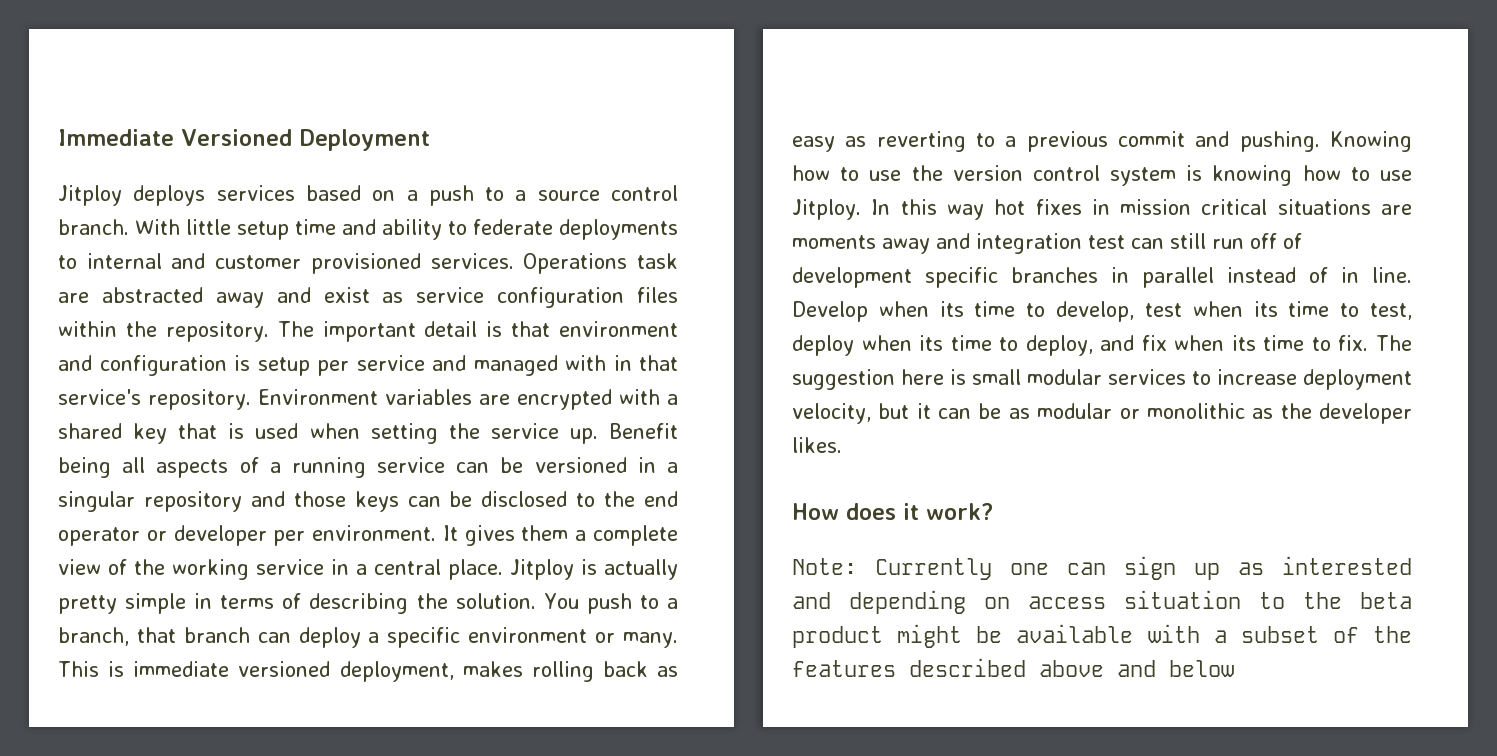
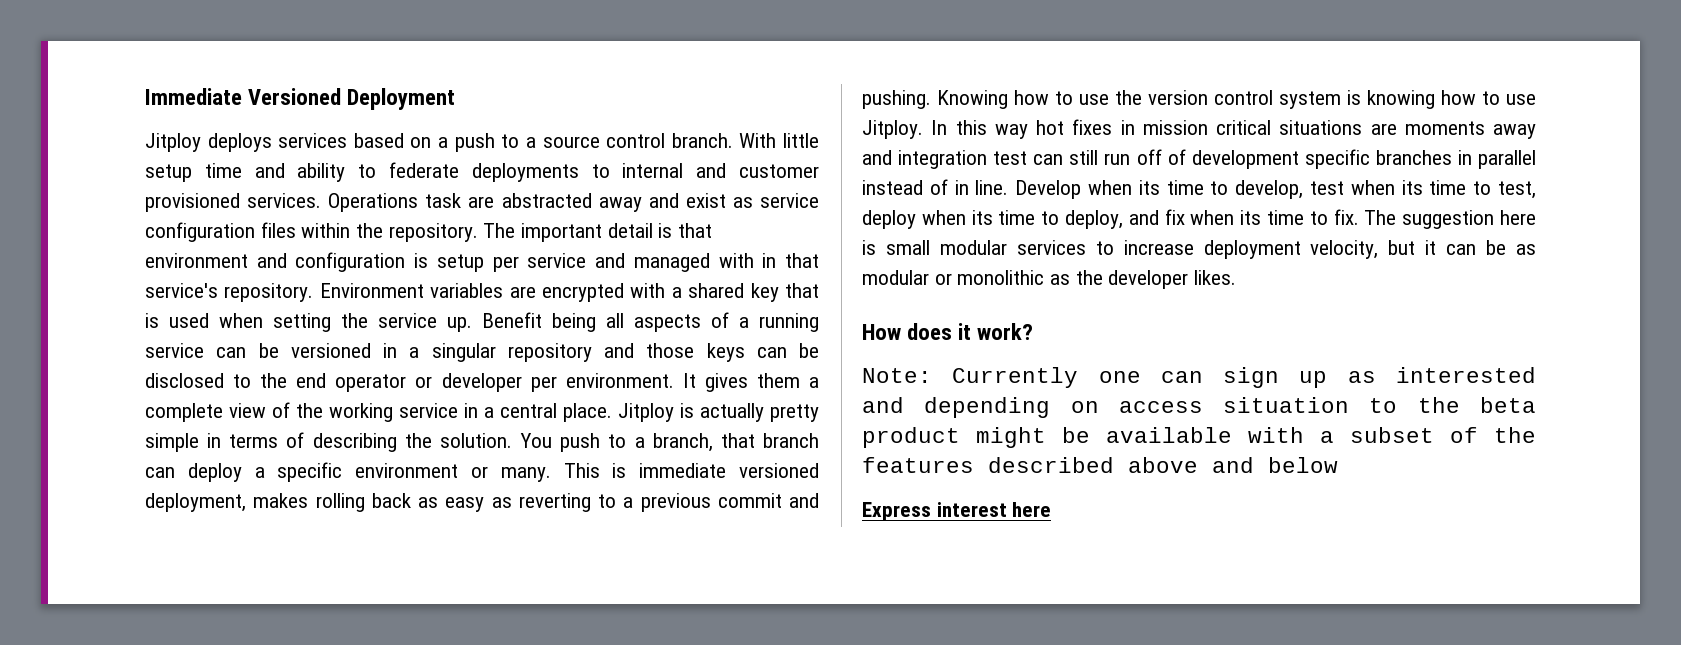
+ Express interest here

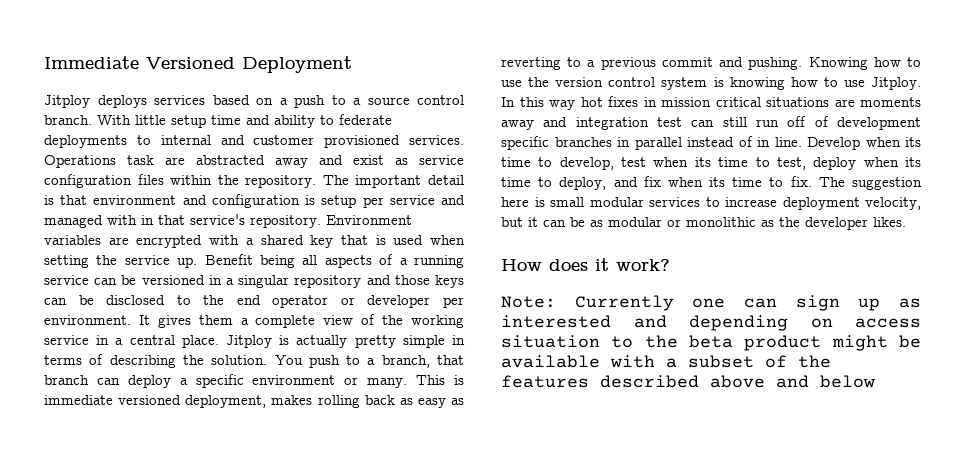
- Express interest here

